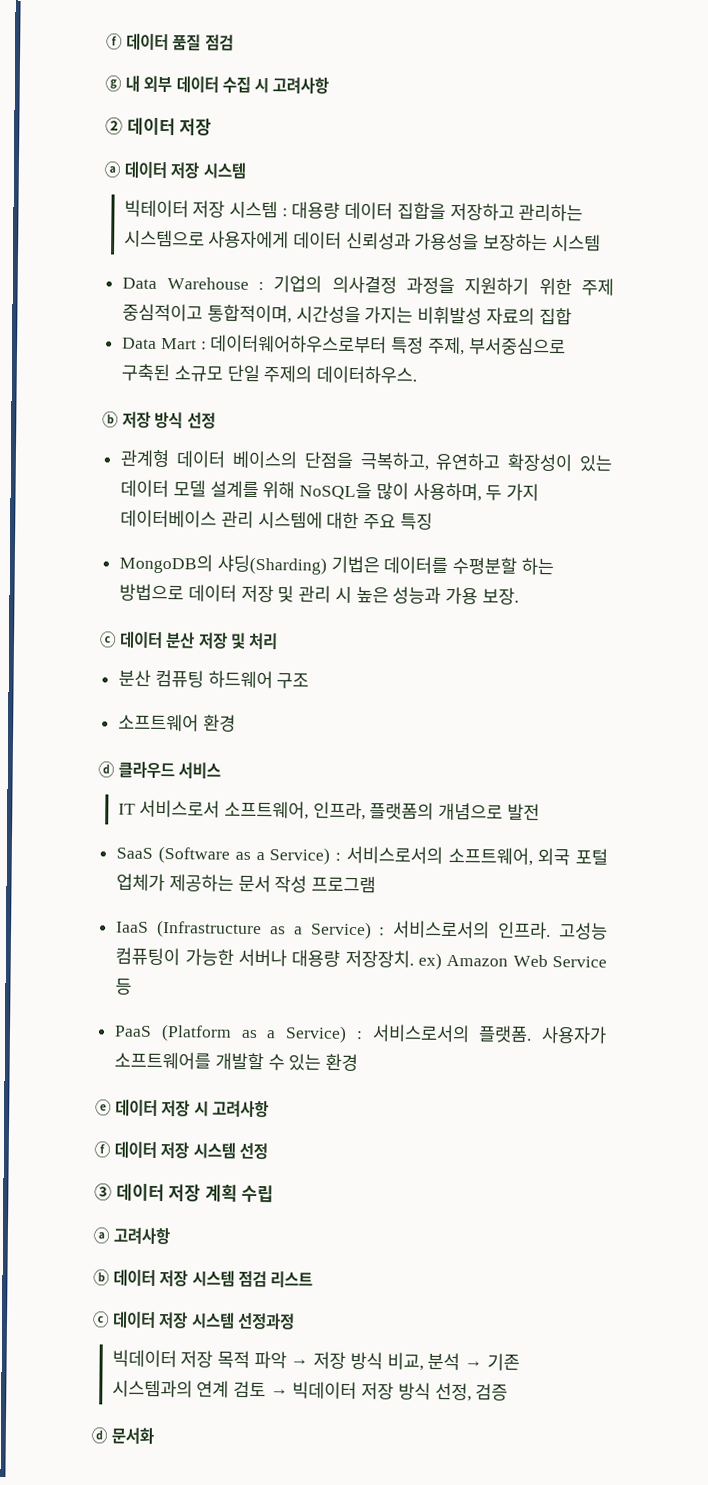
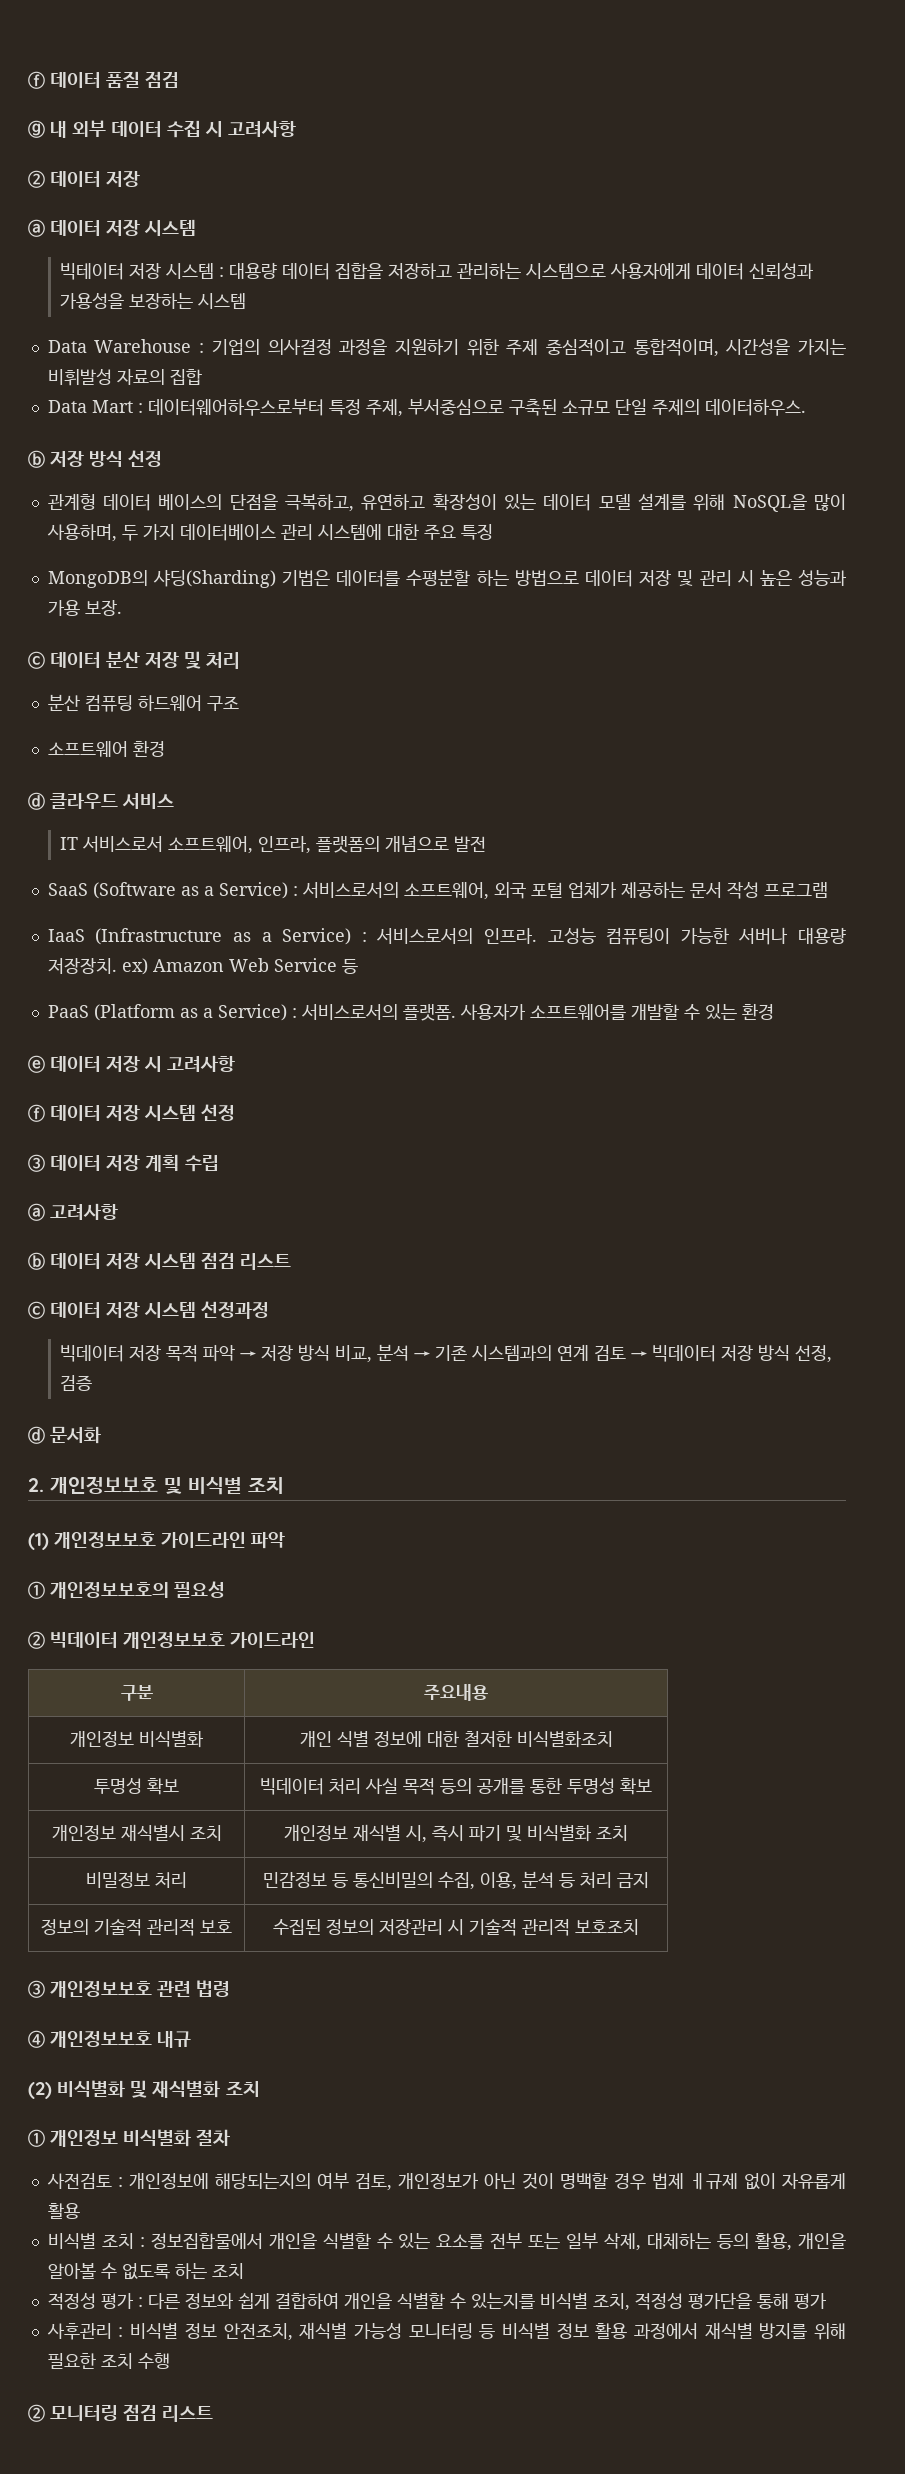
+ 2. 개인정보보호 및 비식별 조치
+ (1) 개인정보보호 가이드라인 파악
+ ① 개인정보보호의 필요성
+ ② 빅데이터 개인정보보호 가이드라인
+ 구분 | 주요내용
+ 개인정보 비식별화 | 개인 식별 정보에 대한 철저한 비식별화조치
+ 투명성 확보 | 빅데이터 처리 사실 목적 등의 공개를 통한 투명성 확보
+ 개인정보 재식별시 조치 | 개인정보 재식별 시, 즉시 파기 및 비식별화 조치
+ 비밀정보 처리 | 민감정보 등 통신비밀의 수집, 이용, 분석 등 처리 금지
+ 정보의 기술적 관리적 보호 | 수집된 정보의 저장관리 시 기술적 관리적 보호조치
+ ③ 개인정보보호 관련 법령
+ ④ 개인정보보호 내규
+ (2) 비식별화 및 재식별화 조치
+ ① 개인정보 비식별화 절차
+ 사전검토 : 개인정보에 해당되는지의 여부 검토, 개인정보가 아닌 것이 명백할 경우 법제 ㅔ규제 없이 자유롭게 활용
+ 비식별 조치 : 정보집합물에서 개인을 식별할 수 있는 요소를 전부 또는 일부 삭제, 대체하는 등의 활용, 개인을 알아볼 수 없도록 하는 조치
+ 적정성 평가 : 다른 정보와 쉽게 결합하여 개인을 식별할 수 있는지를 비식별 조치, 적정성 평가단을 통해 평가
+ 사후관리 : 비식별 정보 안전조치, 재식별 가능성 모니터링 등 비식별 정보 활용 과정에서 재식별 방지를 위해 필요한 조치 수행
+ ② 모니터링 점검 리스트

